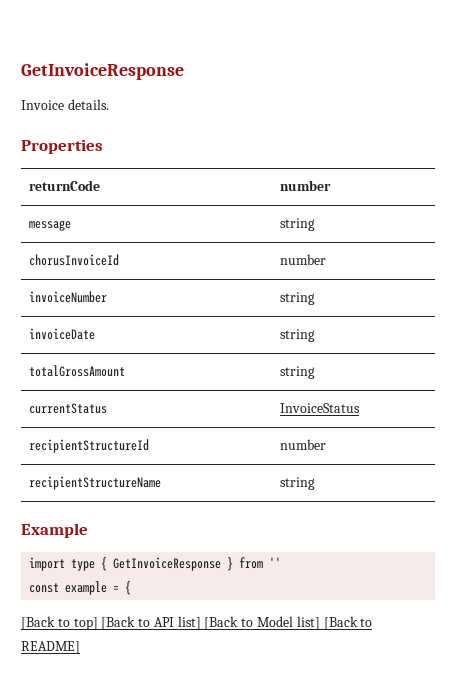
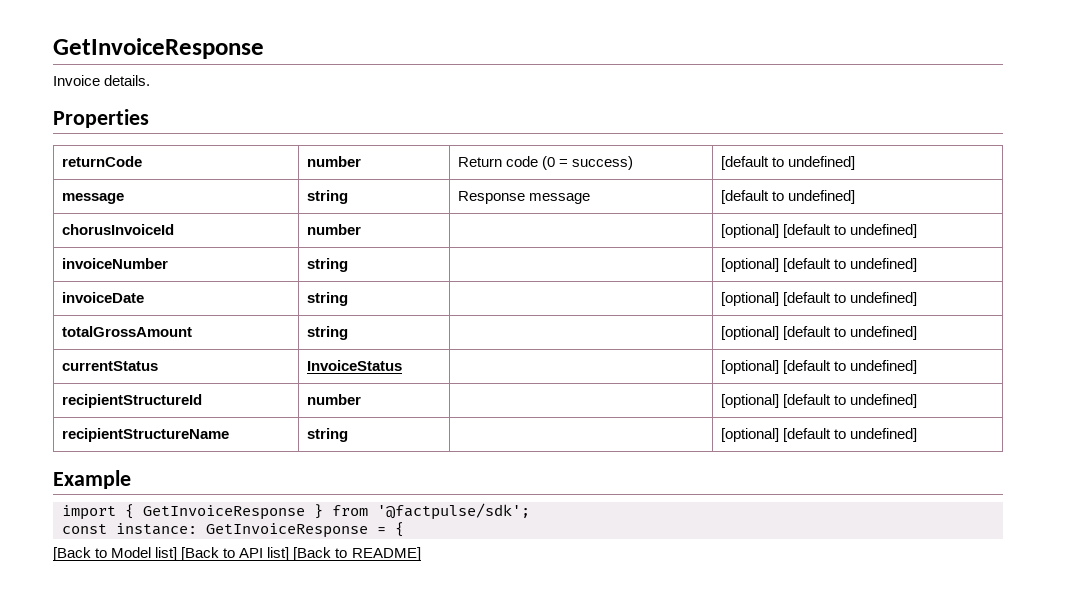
- returnCode | number
- message | string
- chorusInvoiceId | number
- invoiceNumber | string
- invoiceDate | string
- totalGrossAmount | string
- currentStatus | InvoiceStatus
- recipientStructureId | number
- recipientStructureName | string
+ returnCode | number | Return code (0 = success) | [default to undefined]
+ message | string | Response message | [default to undefined]
+ chorusInvoiceId | number | | [optional] [default to undefined]
+ invoiceNumber | string | | [optional] [default to undefined]
+ invoiceDate | string | | [optional] [default to undefined]
+ totalGrossAmount | string | | [optional] [default to undefined]
+ currentStatus | InvoiceStatus | | [optional] [default to undefined]
+ recipientStructureId | number | | [optional] [default to undefined]
+ recipientStructureName | string | | [optional] [default to undefined]
- import type { GetInvoiceResponse } from ''
+ import { GetInvoiceResponse } from '@factpulse/sdk';
- const example = {
+ const instance: GetInvoiceResponse = {
- [Back to top] [Back to API list] [Back to Model list] [Back to README]
+ [Back to Model list] [Back to API list] [Back to README]

